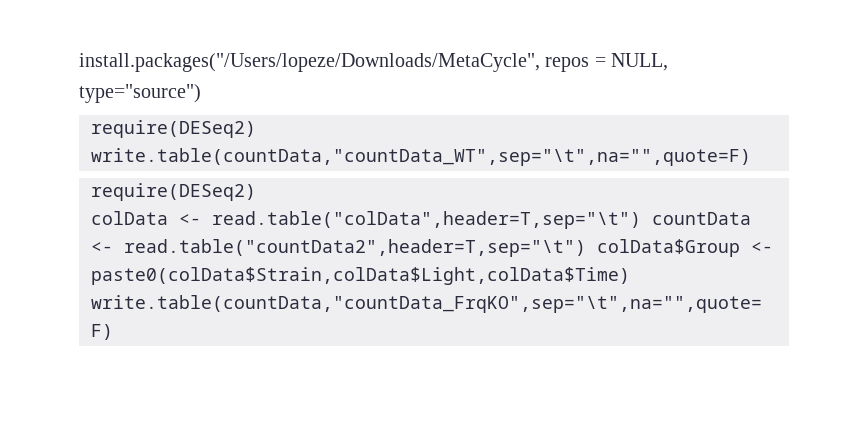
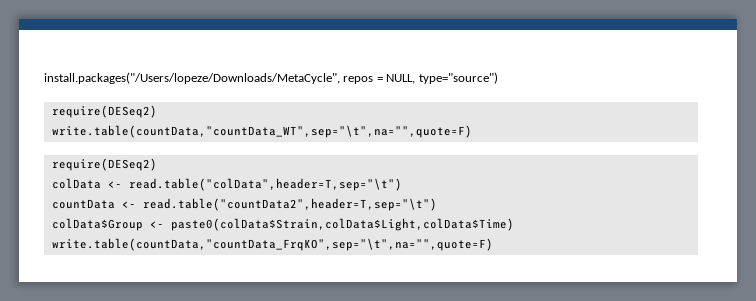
- colData <- read.table("colData",header=T,sep="\t") countData <- read.table("countData2",header=T,sep="\t") colData$Group <- paste0(colData$Strain,colData$Light,colData$Time)
+ colData <- read.table("colData",header=T,sep="\t")
+ countData <- read.table("countData2",header=T,sep="\t")
+ colData$Group <- paste0(colData$Strain,colData$Light,colData$Time)

